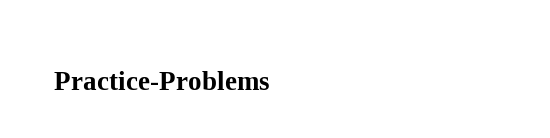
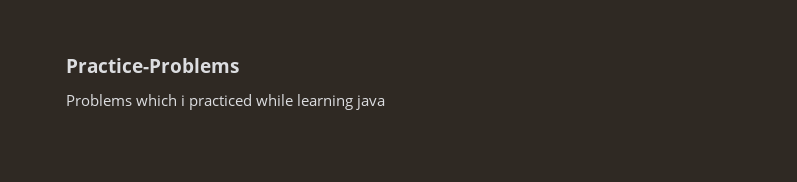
+ Problems which i practiced while learning java

